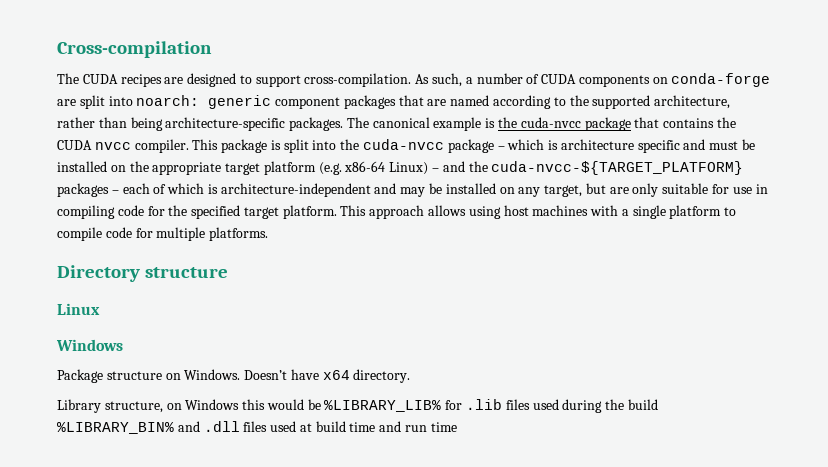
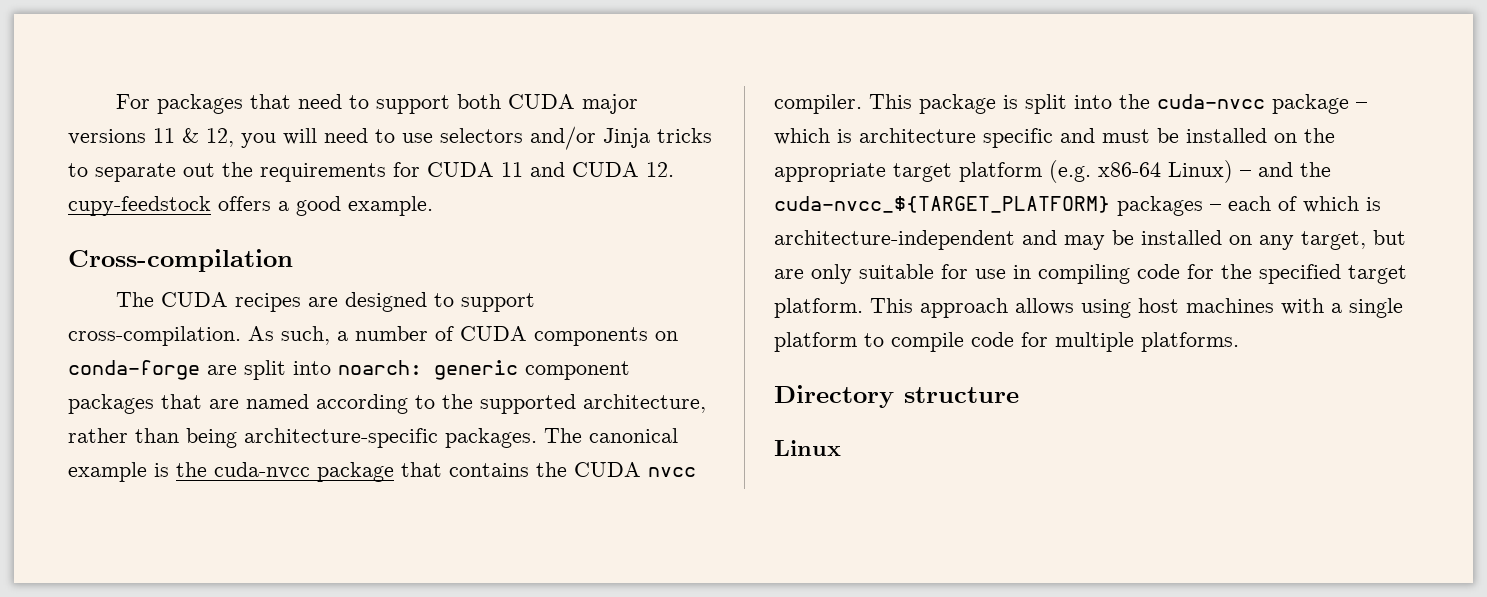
+ For packages that need to support both CUDA major versions 11 & 12, you will need to use selectors and/or Jinja tricks to separate out the requirements for CUDA 11 and CUDA 12. cupy-feedstock offers a good example.
- This package is split into the cuda-nvcc package – which is architecture specific and must be installed on the appropriate target platform (e.g. x86-64 Linux) – and the cuda-nvcc-${TARGET_PLATFORM} packages – each of which is architecture-independent and may be installed on any target, but are only suitable for use in compiling code for the specified target platform.
+ This package is split into the cuda-nvcc package – which is architecture specific and must be installed on the appropriate target platform (e.g. x86-64 Linux) – and the cuda-nvcc_${TARGET_PLATFORM} packages – each of which is architecture-independent and may be installed on any target, but are only suitable for use in compiling code for the specified target platform.
  Linux
- Windows
- Package structure on Windows. Doesn’t have x64 directory.
- Library structure, on Windows this would be %LIBRARY_LIB% for .lib files used during the build %LIBRARY_BIN% and .dll files used at build time and run time

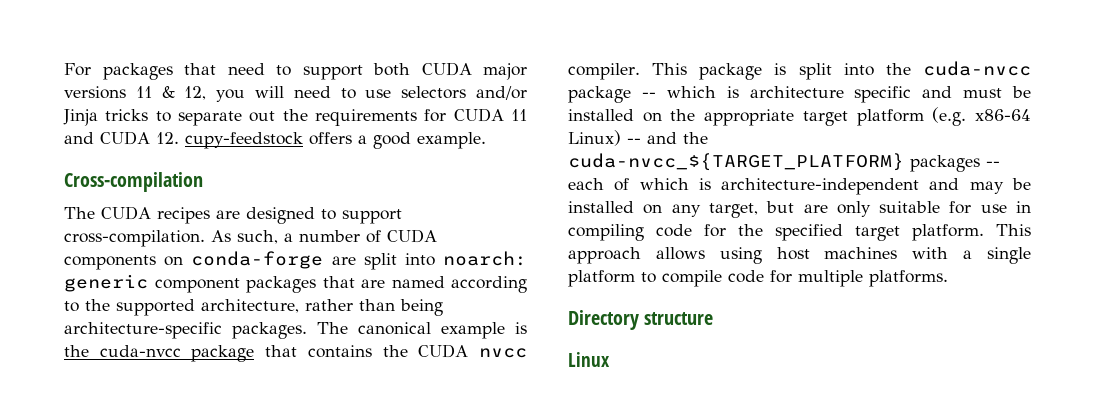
- This package is split into the cuda-nvcc package – which is architecture specific and must be installed on the appropriate target platform (e.g. x86-64 Linux) – and the cuda-nvcc_${TARGET_PLATFORM} packages – each of which is architecture-independent and may be installed on any target, but are only suitable for use in compiling code for the specified target platform.
+ This package is split into the cuda-nvcc package -- which is architecture specific and must be installed on the appropriate target platform (e.g. x86-64 Linux) -- and the cuda-nvcc_${TARGET_PLATFORM} packages -- each of which is architecture-independent and may be installed on any target, but are only suitable for use in compiling code for the specified target platform.

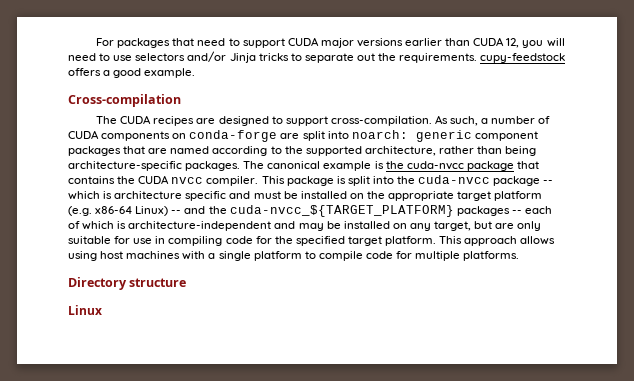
- For packages that need to support both CUDA major versions 11 & 12, you will need to use selectors and/or Jinja tricks to separate out the requirements for CUDA 11 and CUDA 12. cupy-feedstock offers a good example.
+ For packages that need to support CUDA major versions earlier than CUDA 12, you will need to use selectors and/or Jinja tricks to separate out the requirements. cupy-feedstock offers a good example.

